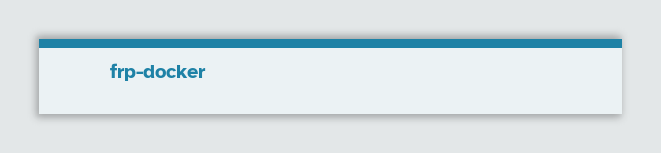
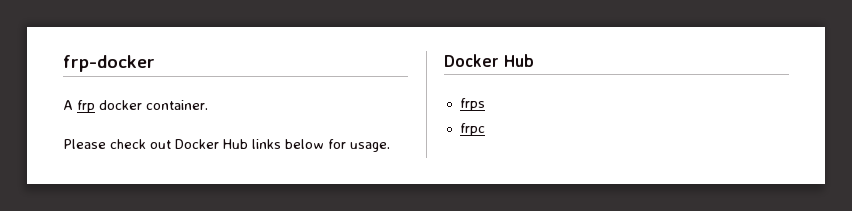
+ A frp docker container.
+ Please check out Docker Hub links below for usage.
+ Docker Hub
+ frps
+ frpc

